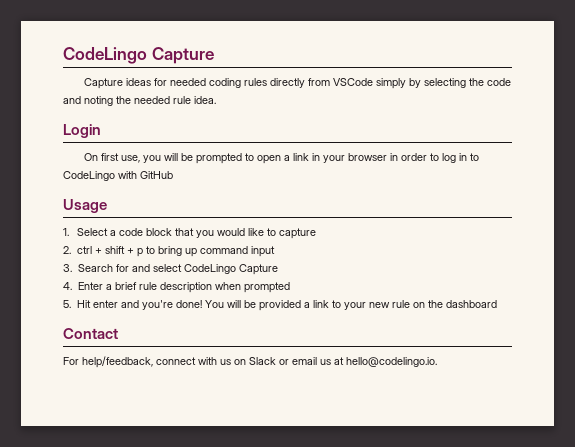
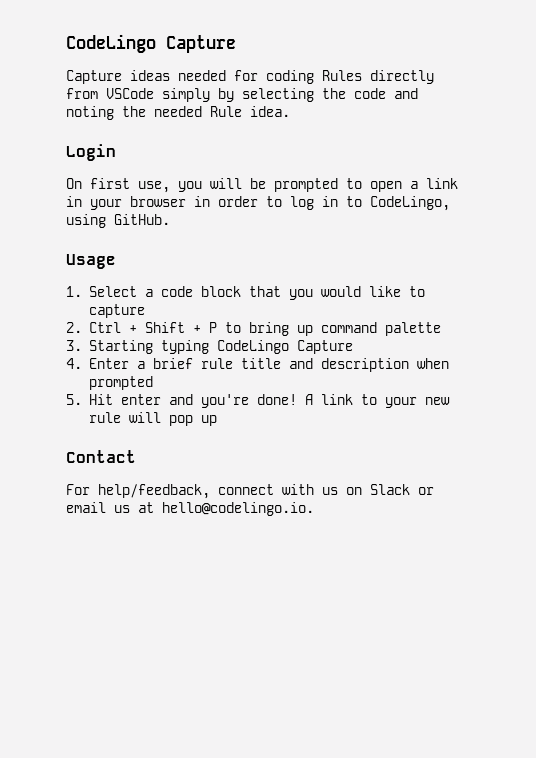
- Capture ideas for needed coding rules directly from VSCode simply by selecting the code and noting the needed rule idea.
+ Capture ideas needed for coding Rules directly from VSCode simply by selecting the code and noting the needed Rule idea.
- On first use, you will be prompted to open a link in your browser in order to log in to CodeLingo with GitHub
+ On first use, you will be prompted to open a link in your browser in order to log in to CodeLingo, using GitHub.
- 2. ctrl + shift + p to bring up command input
+ 2. Ctrl + Shift + P to bring up command palette
- 3. Search for and select CodeLingo Capture
+ 3. Starting typing CodeLingo Capture
- 4. Enter a brief rule description when prompted
+ 4. Enter a brief rule title and description when prompted
- You will be provided a link to your new rule on the dashboard
+ A link to your new rule will pop up

